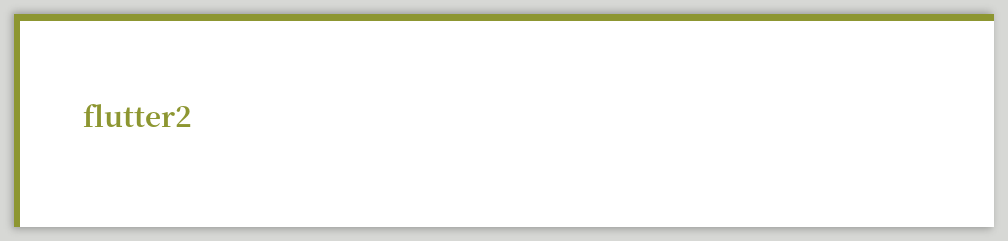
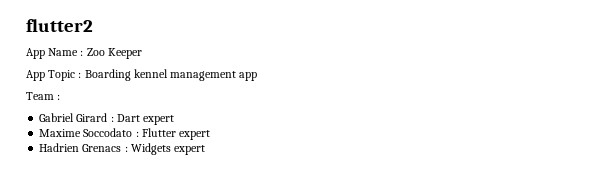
+ App Name : Zoo Keeper
+ App Topic : Boarding kennel management app
+ Team :
+ Gabriel Girard : Dart expert
+ Maxime Soccodato : Flutter expert
+ Hadrien Grenacs : Widgets expert

